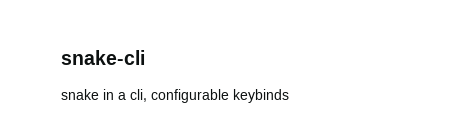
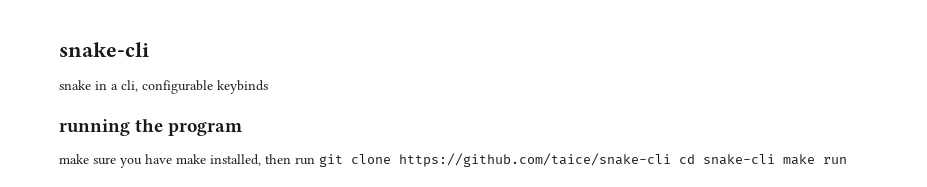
+ running the program
+ make sure you have make installed, then run git clone https://github.com/taice/snake-cli cd snake-cli make run

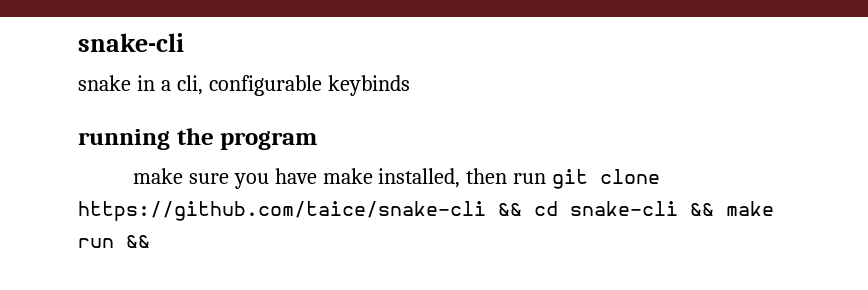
- make sure you have make installed, then run git clone https://github.com/taice/snake-cli cd snake-cli make run
+ make sure you have make installed, then run git clone https://github.com/taice/snake-cli && cd snake-cli && make run &&

